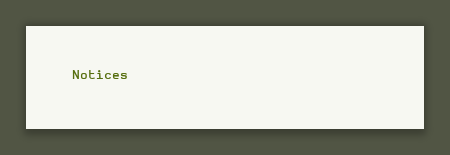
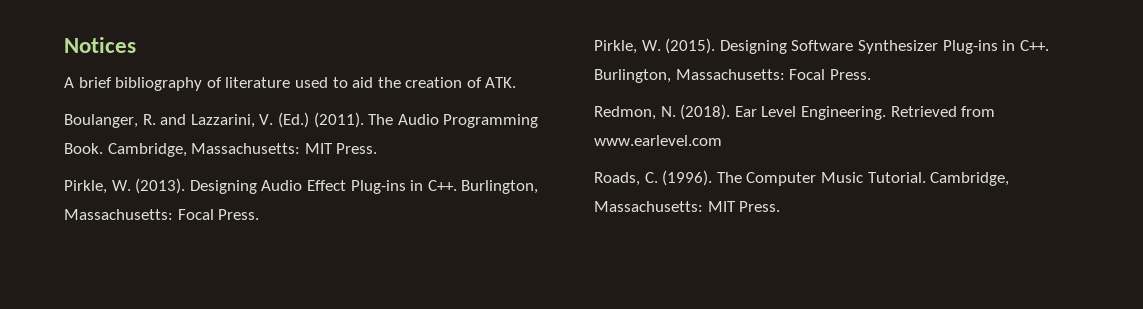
+ A brief bibliography of literature used to aid the creation of ATK.
+ Boulanger, R. and Lazzarini, V. (Ed.) (2011). The Audio Programming Book. Cambridge, Massachusetts: MIT Press.
+ Pirkle, W. (2013). Designing Audio Effect Plug-ins in C++. Burlington, Massachusetts: Focal Press.
+ Pirkle, W. (2015). Designing Software Synthesizer Plug-ins in C++. Burlington, Massachusetts: Focal Press.
+ Redmon, N. (2018). Ear Level Engineering. Retrieved from www.earlevel.com
+ Roads, C. (1996). The Computer Music Tutorial. Cambridge, Massachusetts: MIT Press.

